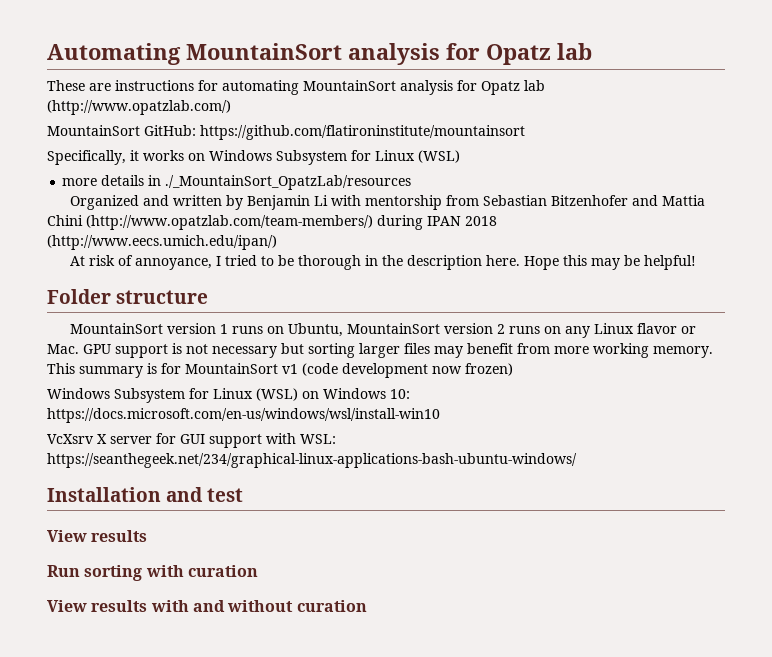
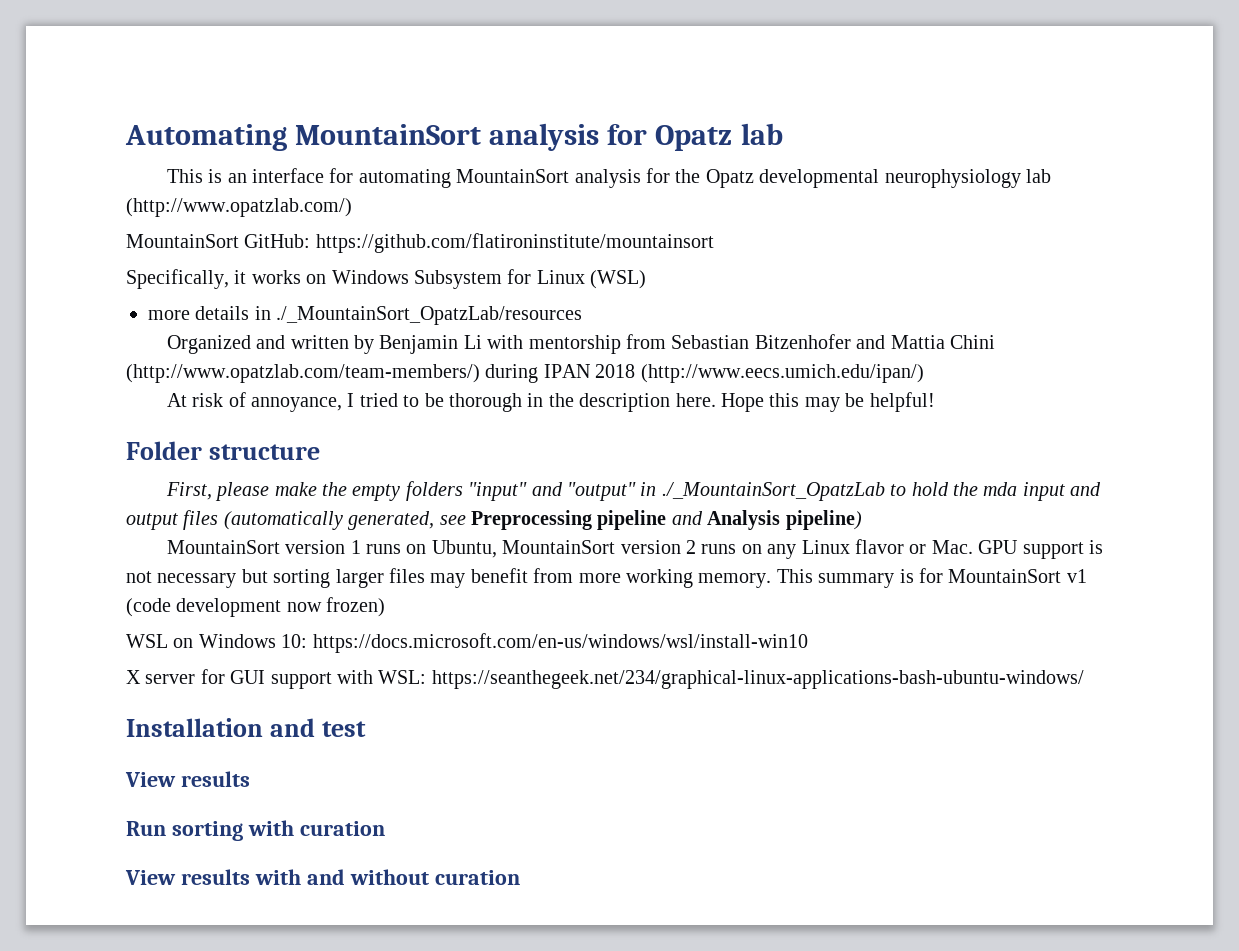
- These are instructions for automating MountainSort analysis for Opatz lab (http://www.opatzlab.com/)
+ This is an interface for automating MountainSort analysis for the Opatz developmental neurophysiology lab (http://www.opatzlab.com/)
+ First, please make the empty folders "input" and "output" in ./_MountainSort_OpatzLab to hold the mda input and output files (automatically generated, see Preprocessing pipeline and Analysis pipeline)
- Windows Subsystem for Linux (WSL) on Windows 10: https://docs.microsoft.com/en-us/windows/wsl/install-win10
+ WSL on Windows 10: https://docs.microsoft.com/en-us/windows/wsl/install-win10
- VcXsrv X server for GUI support with WSL: https://seanthegeek.net/234/graphical-linux-applications-bash-ubuntu-windows/
+ X server for GUI support with WSL: https://seanthegeek.net/234/graphical-linux-applications-bash-ubuntu-windows/

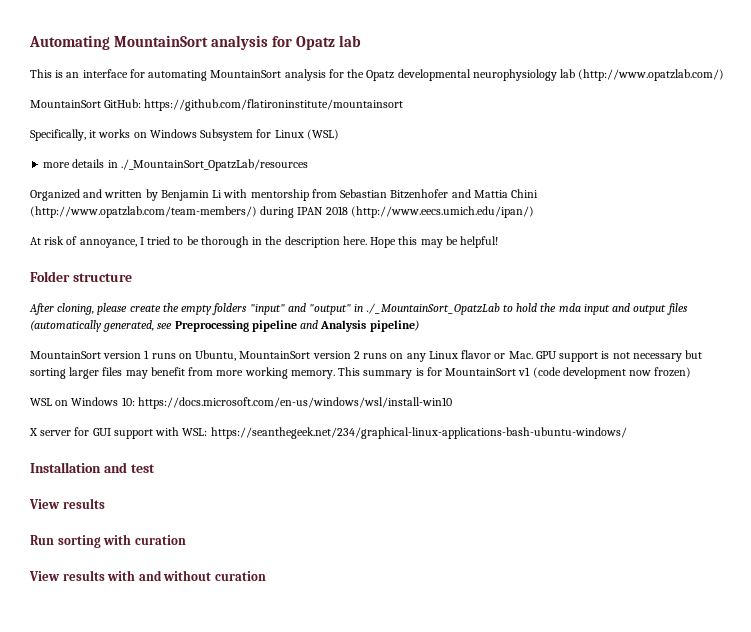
- First, please make the empty folders "input" and "output" in ./_MountainSort_OpatzLab to hold the mda input and output files (automatically generated, see Preprocessing pipeline and Analysis pipeline)
+ After cloning, please create the empty folders "input" and "output" in ./_MountainSort_OpatzLab to hold the mda input and output files (automatically generated, see Preprocessing pipeline and Analysis pipeline)

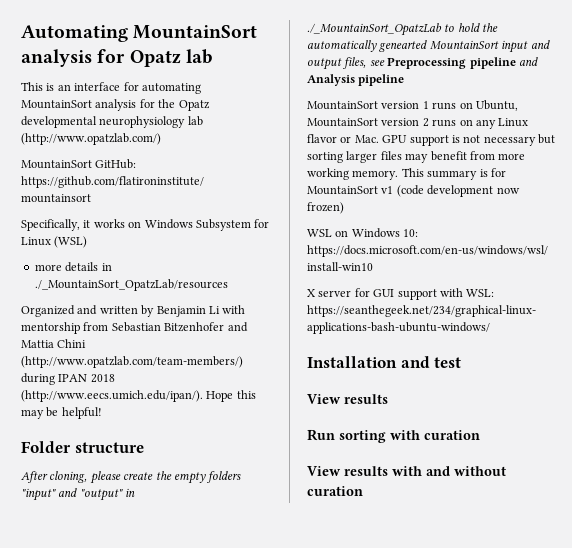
- Organized and written by Benjamin Li with mentorship from Sebastian Bitzenhofer and Mattia Chini (http://www.opatzlab.com/team-members/) during IPAN 2018 (http://www.eecs.umich.edu/ipan/)
- At risk of annoyance, I tried to be thorough in the description here. Hope this may be helpful!
+ Organized and written by Benjamin Li with mentorship from Sebastian Bitzenhofer and Mattia Chini (http://www.opatzlab.com/team-members/) during IPAN 2018 (http://www.eecs.umich.edu/ipan/). Hope this may be helpful!
- After cloning, please create the empty folders "input" and "output" in ./_MountainSort_OpatzLab to hold the mda input and output files (automatically generated, see Preprocessing pipeline and Analysis pipeline)
+ After cloning, please create the empty folders "input" and "output" in ./_MountainSort_OpatzLab to hold the automatically genearted MountainSort input and output files, see Preprocessing pipeline and Analysis pipeline

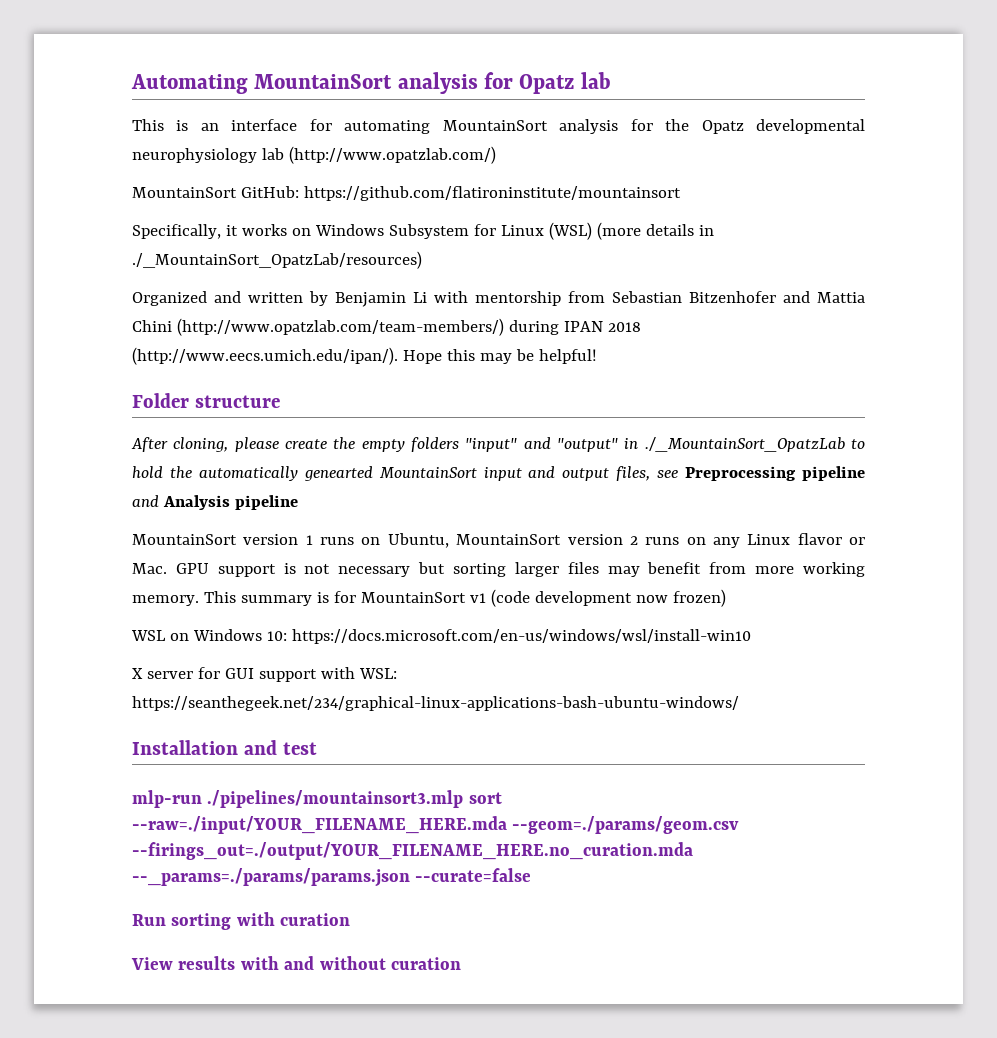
- Specifically, it works on Windows Subsystem for Linux (WSL)
- more details in ./_MountainSort_OpatzLab/resources
+ Specifically, it works on Windows Subsystem for Linux (WSL) (more details in ./_MountainSort_OpatzLab/resources)
  Installation and test
- View results
+ mlp-run ./pipelines/mountainsort3.mlp sort --raw=./input/YOUR_FILENAME_HERE.mda --geom=./params/geom.csv --firings_out=./output/YOUR_FILENAME_HERE.no_curation.mda --_params=./params/params.json --curate=false

